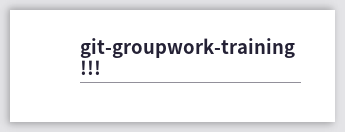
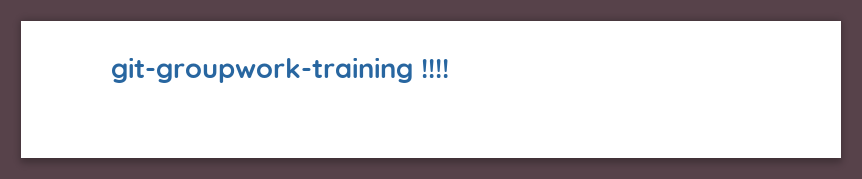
- git-groupwork-training !!!
+ git-groupwork-training !!!!

